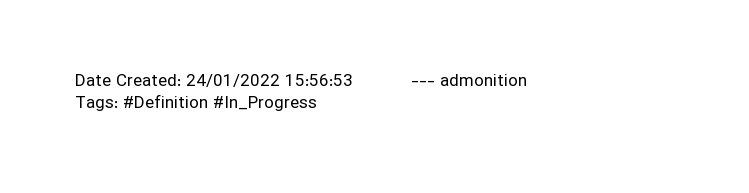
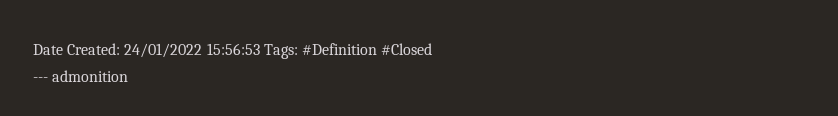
- Date Created: 24/01/2022 15:56:53 Tags: #Definition #In_Progress
+ Date Created: 24/01/2022 15:56:53 Tags: #Definition #Closed

